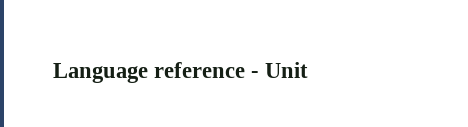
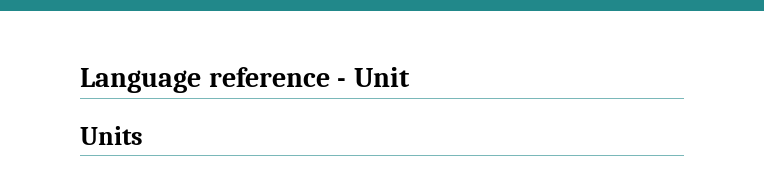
+ Units

